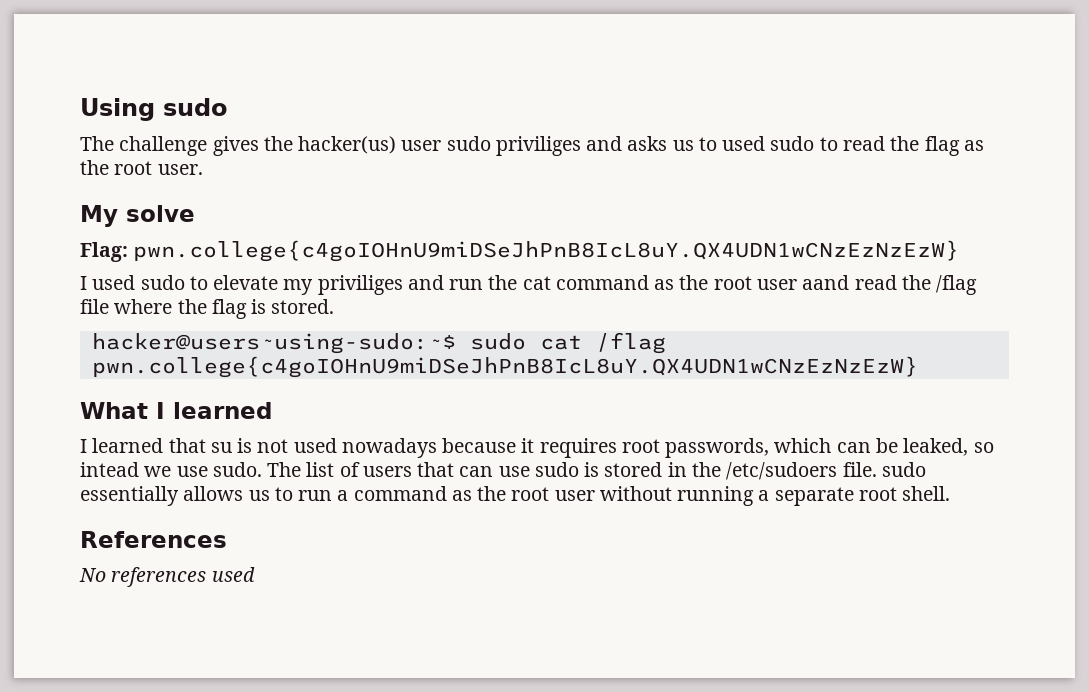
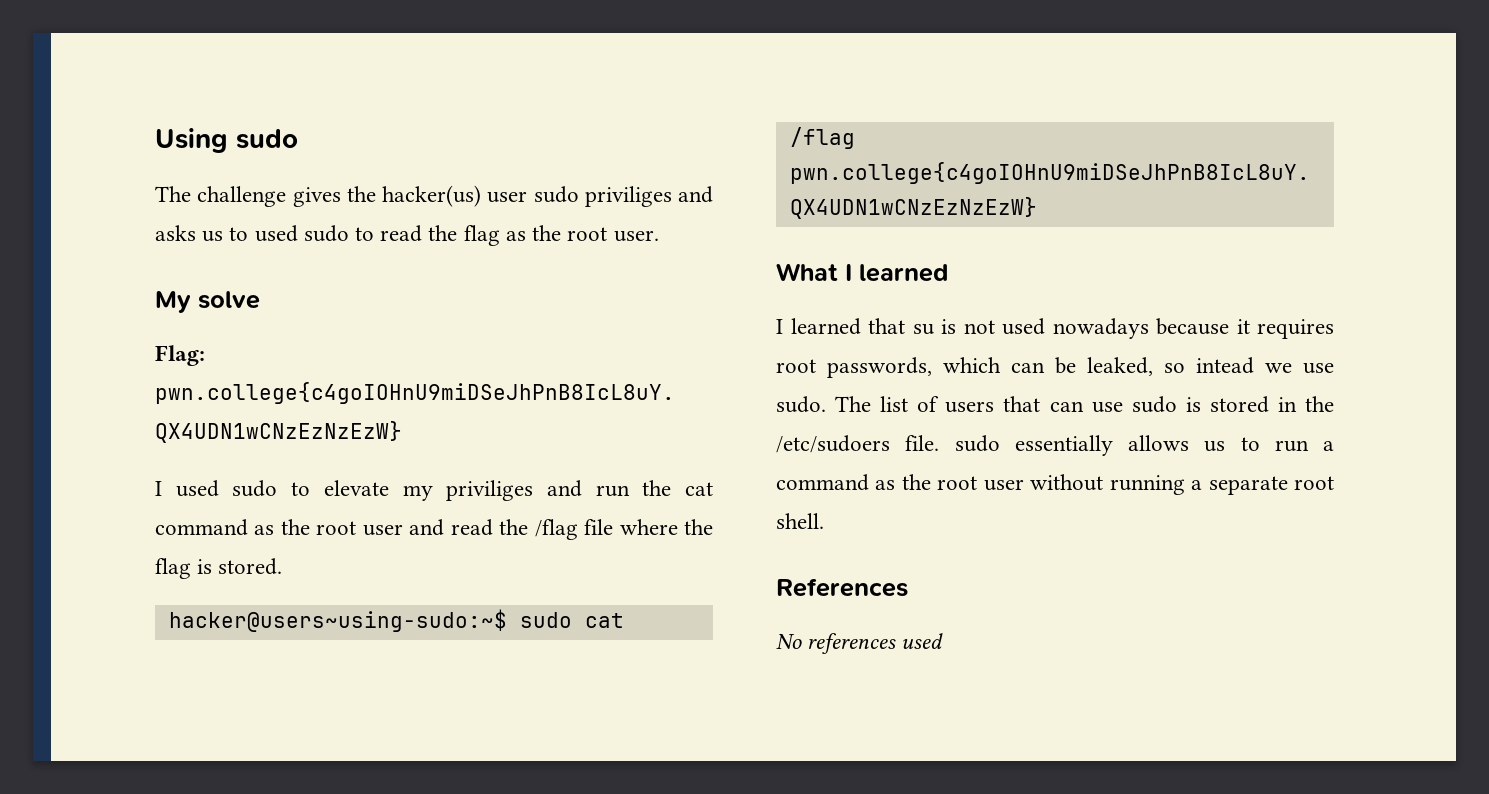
- I used sudo to elevate my priviliges and run the cat command as the root user aand read the /flag file where the flag is stored.
+ I used sudo to elevate my priviliges and run the cat command as the root user and read the /flag file where the flag is stored.

